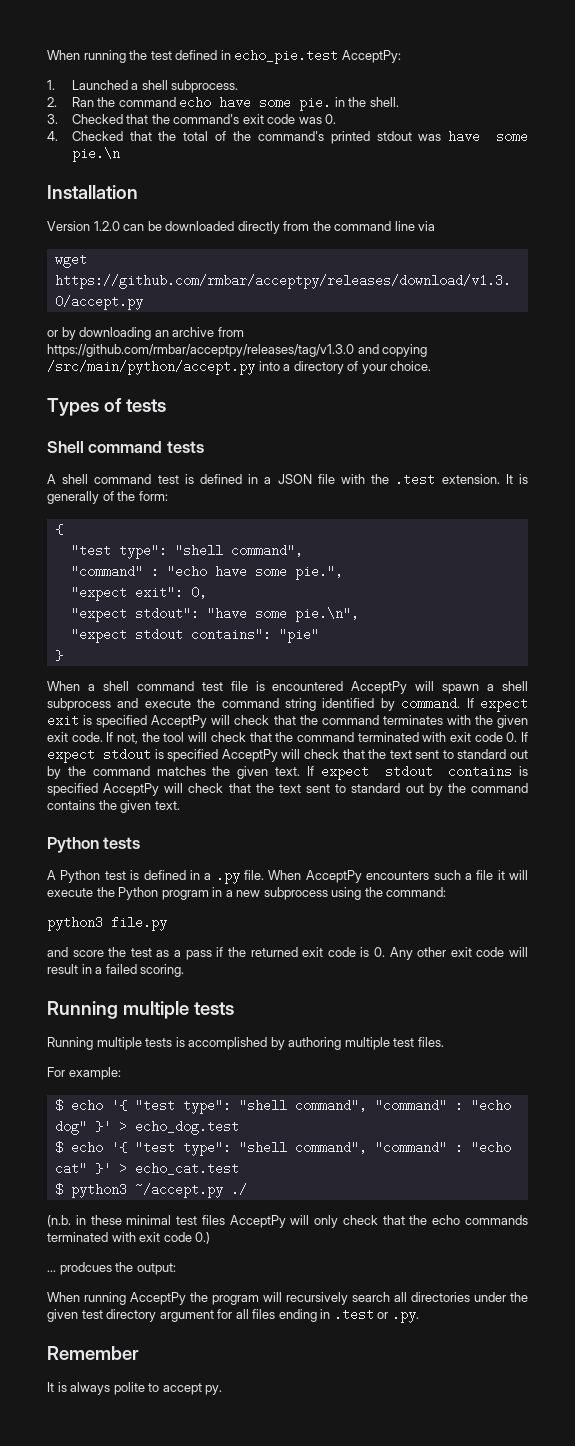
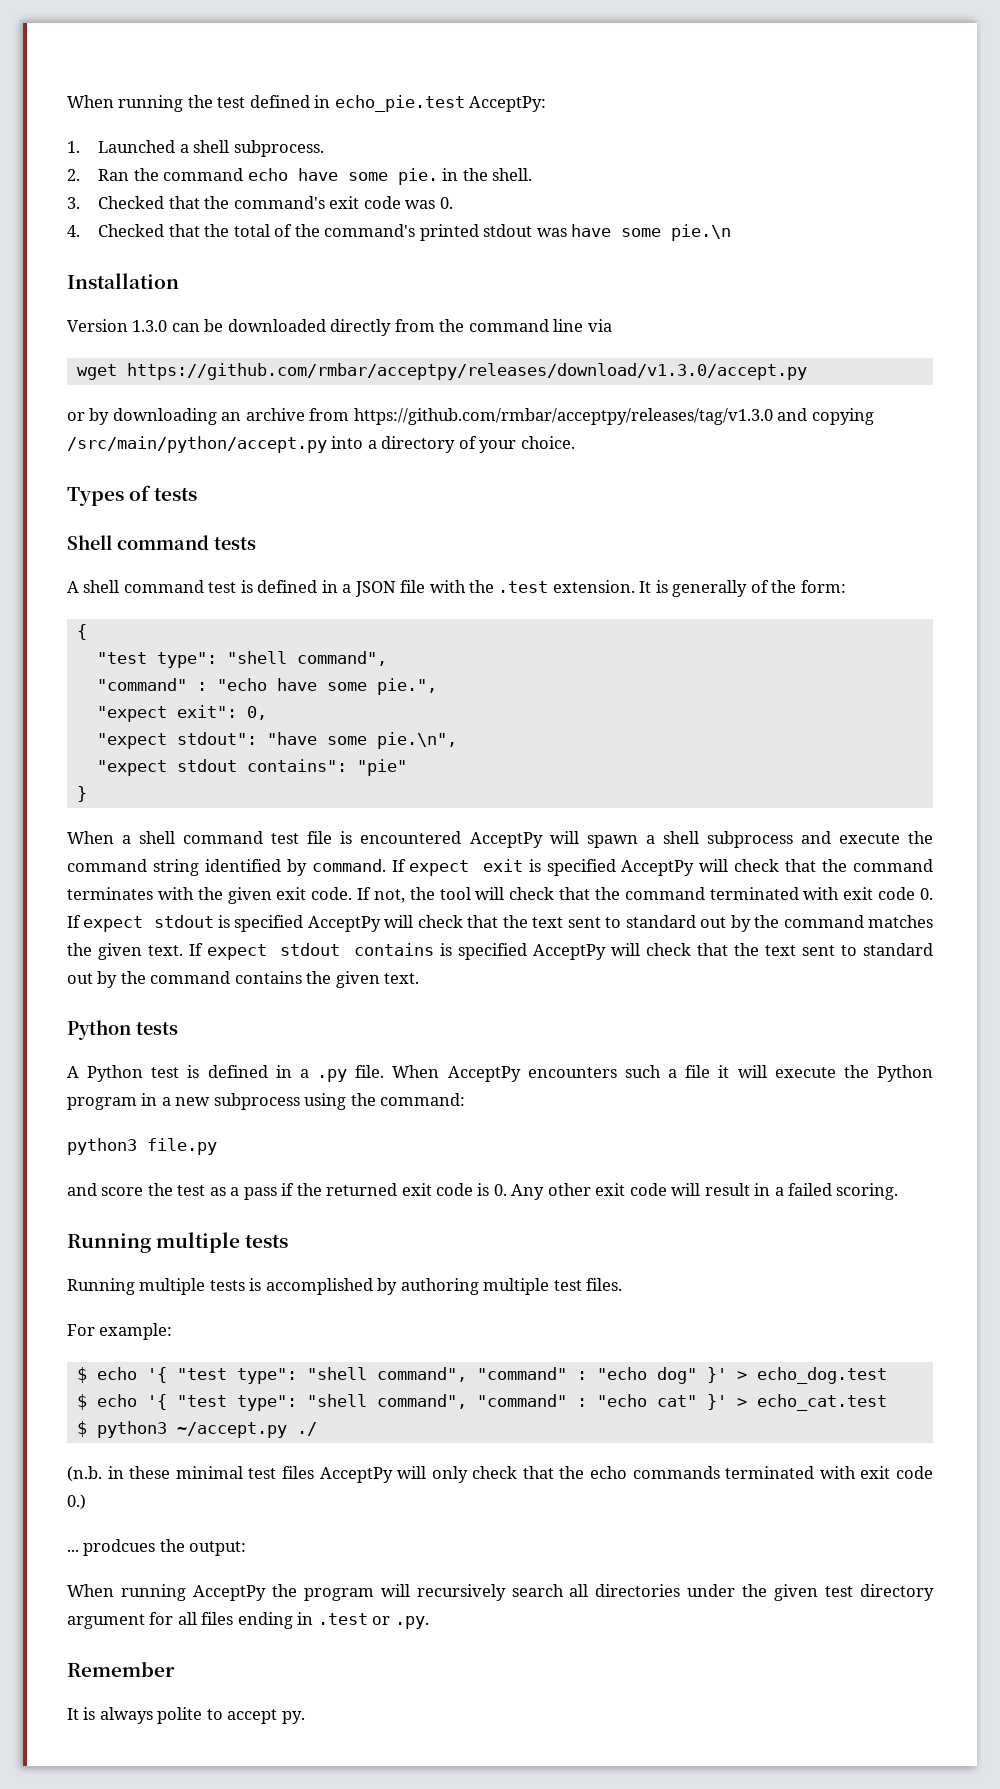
- Version 1.2.0 can be downloaded directly from the command line via
+ Version 1.3.0 can be downloaded directly from the command line via

